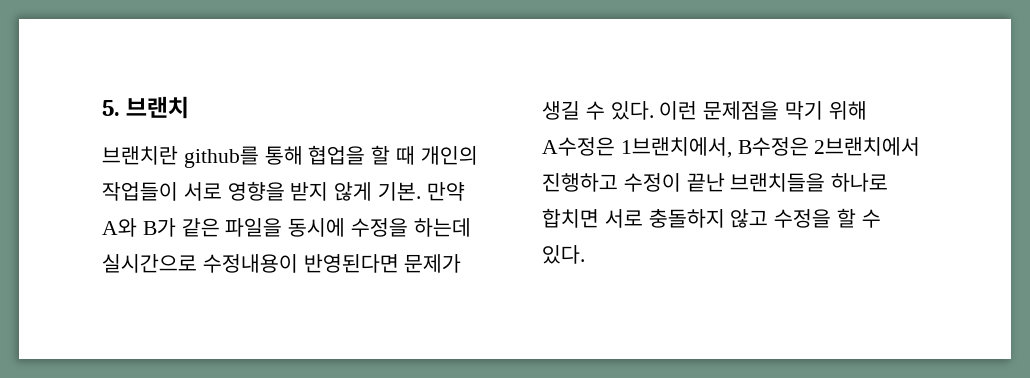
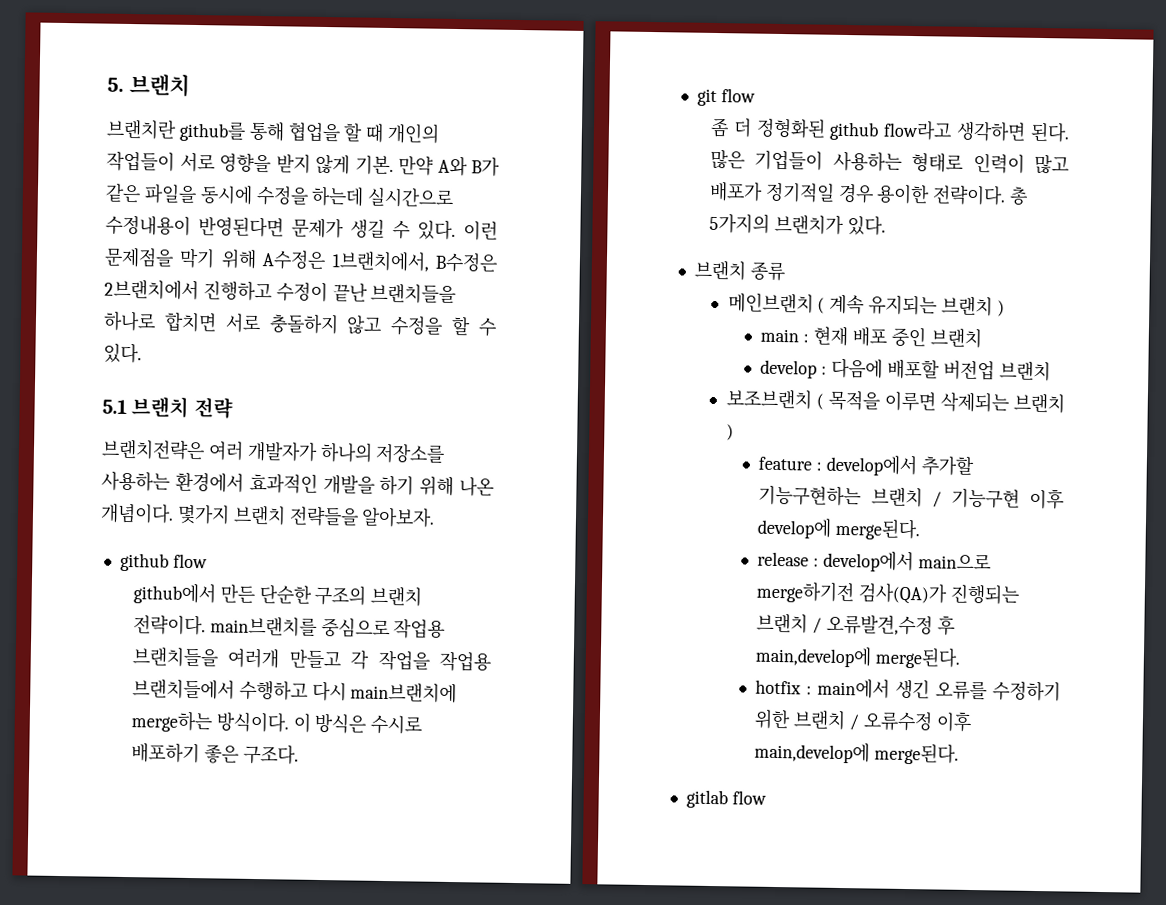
+ 5.1 브랜치 전략
+ 브랜치전략은 여러 개발자가 하나의 저장소를 사용하는 환경에서 효과적인 개발을 하기 위해 나온 개념이다. 몇가지 브랜치 전략들을 알아보자.
+ github flow
+ github에서 만든 단순한 구조의 브랜치 전략이다. main브랜치를 중심으로 작업용 브랜치들을 여러개 만들고 각 작업을 작업용 브랜치들에서 수행하고 다시 main브랜치에 merge하는 방식이다. 이 방식은 수시로 배포하기 좋은 구조다.
+ git flow
+ 좀 더 정형화된 github flow라고 생각하면 된다. 많은 기업들이 사용하는 형태로 인력이 많고 배포가 정기적일 경우 용이한 전략이다. 총 5가지의 브랜치가 있다.
+ 브랜치 종류
+ 메인브랜치 ( 계속 유지되는 브랜치 )
+ main : 현재 배포 중인 브랜치
+ develop : 다음에 배포할 버전업 브랜치
+ 보조브랜치 ( 목적을 이루면 삭제되는 브랜치 )
+ feature : develop에서 추가할 기능구현하는 브랜치 / 기능구현 이후 develop에 merge된다.
+ release : develop에서 main으로 merge하기전 검사(QA)가 진행되는 브랜치 / 오류발견,수정 후 main,develop에 merge된다.
+ hotfix : main에서 생긴 오류를 수정하기 위한 브랜치 / 오류수정 이후 main,develop에 merge된다.
+ gitlab flow

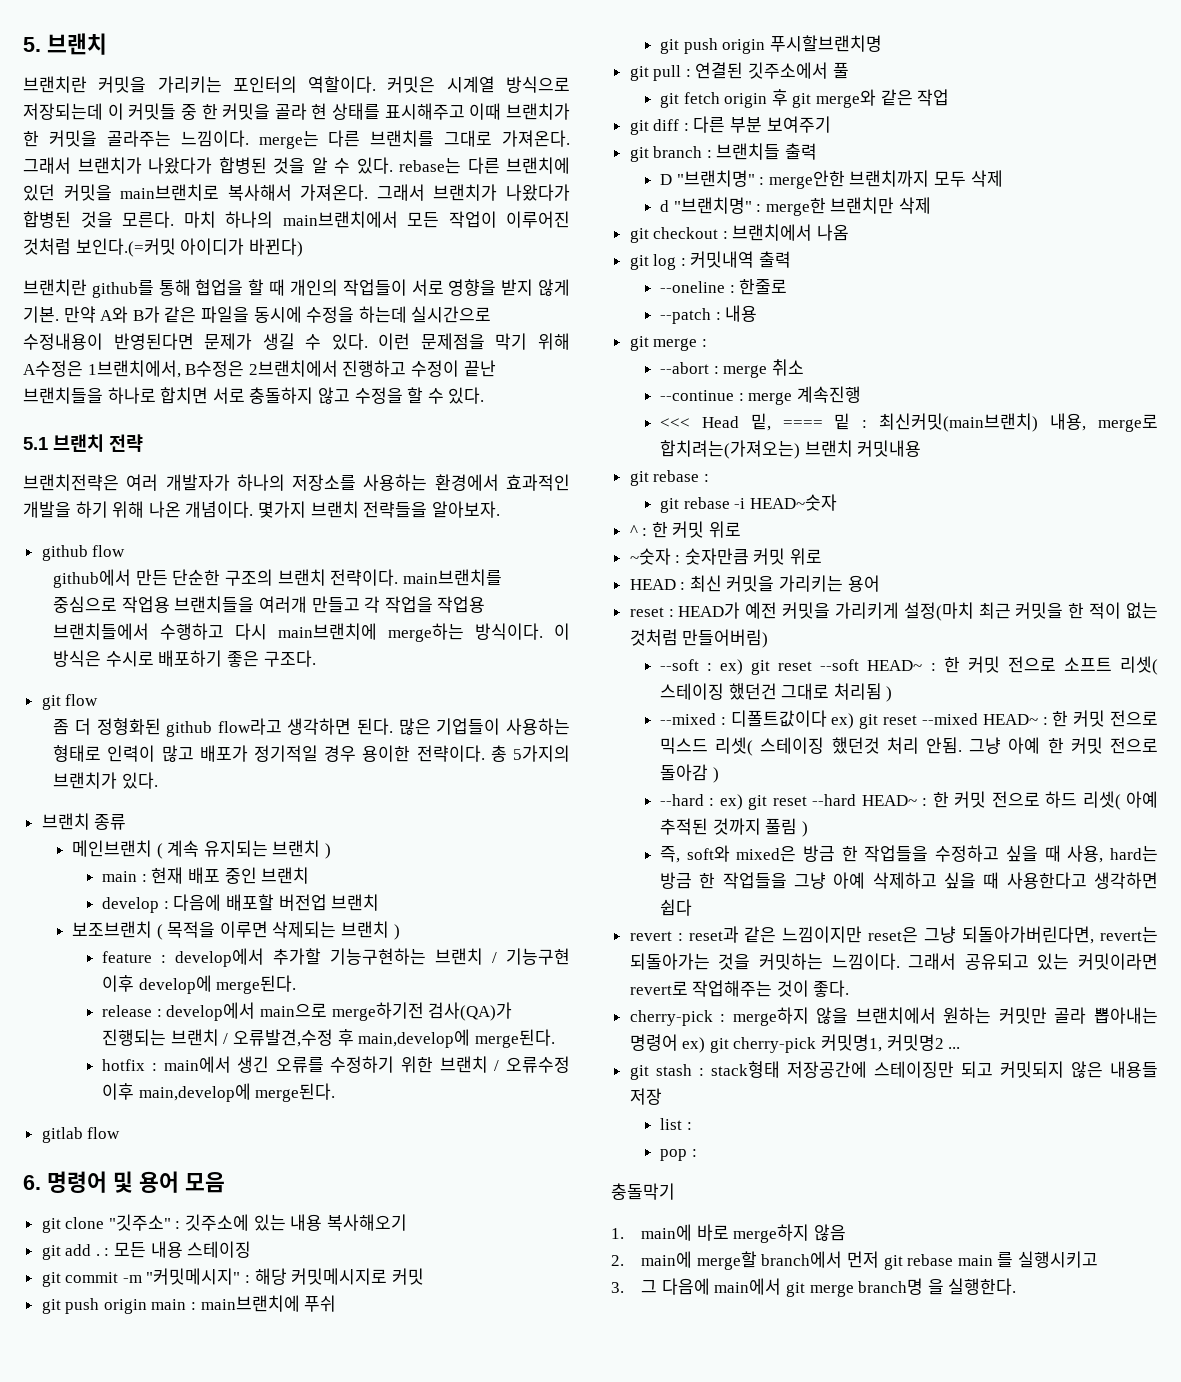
+ 브랜치란 커밋을 가리키는 포인터의 역할이다. 커밋은 시계열 방식으로 저장되는데 이 커밋들 중 한 커밋을 골라 현 상태를 표시해주고 이때 브랜치가 한 커밋을 골라주는 느낌이다. merge는 다른 브랜치를 그대로 가져온다. 그래서 브랜치가 나왔다가 합병된 것을 알 수 있다. rebase는 다른 브랜치에 있던 커밋을 main브랜치로 복사해서 가져온다. 그래서 브랜치가 나왔다가 합병된 것을 모른다. 마치 하나의 main브랜치에서 모든 작업이 이루어진 것처럼 보인다.(=커밋 아이디가 바뀐다)
+ 6. 명령어 및 용어 모음
+ git clone "깃주소" : 깃주소에 있는 내용 복사해오기
+ git add . : 모든 내용 스테이징
+ git commit -m "커밋메시지" : 해당 커밋메시지로 커밋
+ git push origin main : main브랜치에 푸쉬
+ git push origin 푸시할브랜치명
+ git pull : 연결된 깃주소에서 풀
+ git fetch origin 후 git merge와 같은 작업
+ git diff : 다른 부분 보여주기
+ git branch : 브랜치들 출력
+ D "브랜치명" : merge안한 브랜치까지 모두 삭제
+ d "브랜치명" : merge한 브랜치만 삭제
+ git checkout : 브랜치에서 나옴
+ git log : 커밋내역 출력
+ --oneline : 한줄로
+ --patch : 내용
+ git merge :
+ --abort : merge 취소
+ --continue : merge 계속진행
+ <<< Head 밑, ==== 밑 : 최신커밋(main브랜치) 내용, merge로 합치려는(가져오는) 브랜치 커밋내용
+ git rebase :
+ git rebase -i HEAD~숫자
+ ^ : 한 커밋 위로
+ ~숫자 : 숫자만큼 커밋 위로
+ HEAD : 최신 커밋을 가리키는 용어
+ reset : HEAD가 예전 커밋을 가리키게 설정(마치 최근 커밋을 한 적이 없는 것처럼 만들어버림)
+ --soft : ex) git reset --soft HEAD~ : 한 커밋 전으로 소프트 리셋( 스테이징 했던건 그대로 처리됨 )
+ --mixed : 디폴트값이다 ex) git reset --mixed HEAD~ : 한 커밋 전으로 믹스드 리셋( 스테이징 했던것 처리 안됨. 그냥 아예 한 커밋 전으로 돌아감 )
+ --hard : ex) git reset --hard HEAD~ : 한 커밋 전으로 하드 리셋( 아예 추적된 것까지 풀림 )
+ 즉, soft와 mixed은 방금 한 작업들을 수정하고 싶을 때 사용, hard는 방금 한 작업들을 그냥 아예 삭제하고 싶을 때 사용한다고 생각하면 쉽다
+ revert : reset과 같은 느낌이지만 reset은 그냥 되돌아가버린다면, revert는 되돌아가는 것을 커밋하는 느낌이다. 그래서 공유되고 있는 커밋이라면 revert로 작업해주는 것이 좋다.
+ cherry-pick : merge하지 않을 브랜치에서 원하는 커밋만 골라 뽑아내는 명령어 ex) git cherry-pick 커밋명1, 커밋명2 ...
+ git stash : stack형태 저장공간에 스테이징만 되고 커밋되지 않은 내용들 저장
+ list :
+ pop :
+ 충돌막기
+ 1. main에 바로 merge하지 않음
+ 2. main에 merge할 branch에서 먼저 git rebase main 를 실행시키고
+ 3. 그 다음에 main에서 git merge branch명 을 실행한다.

